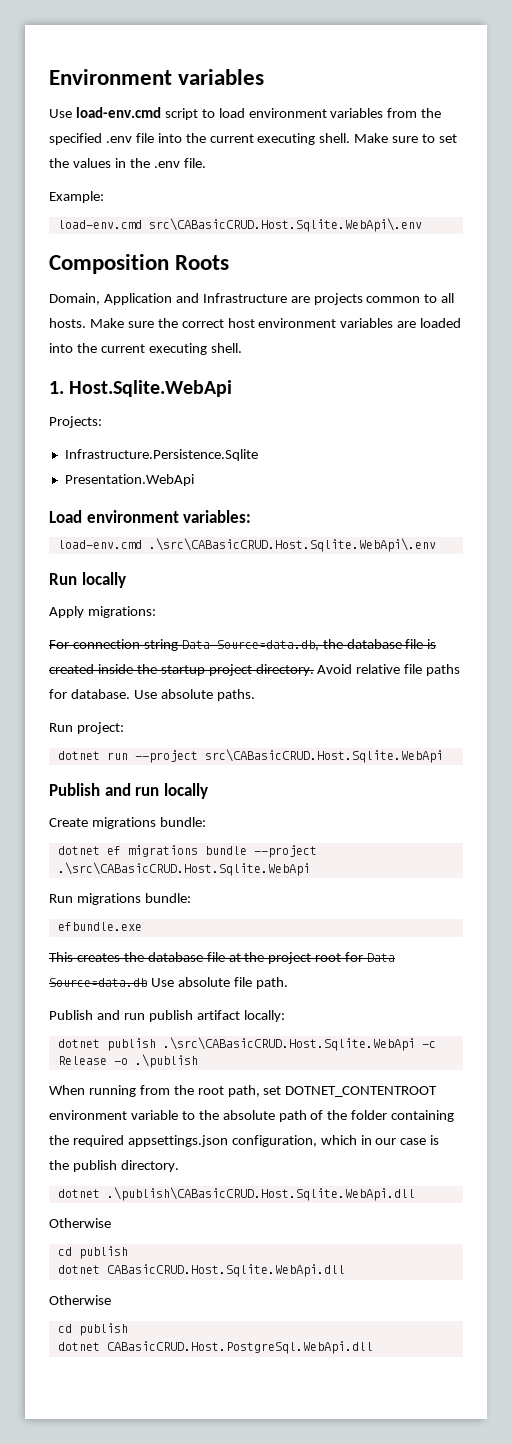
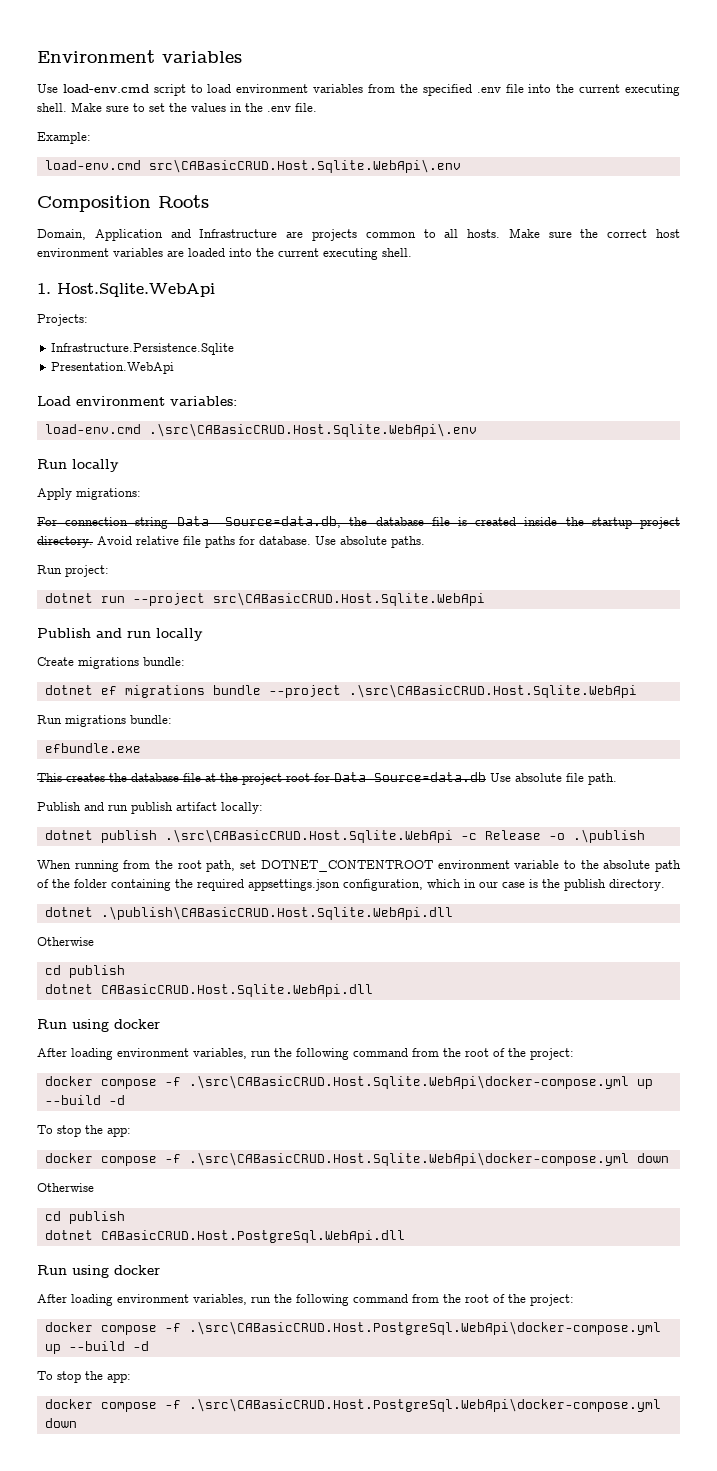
  dotnet CABasicCRUD.Host.Sqlite.WebApi.dll
+ Run using docker
+ After loading environment variables, run the following command from the root of the project:
+ docker compose -f .\src\CABasicCRUD.Host.Sqlite.WebApi\docker-compose.yml up --build -d
+ To stop the app:
+ docker compose -f .\src\CABasicCRUD.Host.Sqlite.WebApi\docker-compose.yml down
  dotnet CABasicCRUD.Host.PostgreSql.WebApi.dll
+ Run using docker
+ After loading environment variables, run the following command from the root of the project:
+ docker compose -f .\src\CABasicCRUD.Host.PostgreSql.WebApi\docker-compose.yml up --build -d
+ To stop the app:
+ docker compose -f .\src\CABasicCRUD.Host.PostgreSql.WebApi\docker-compose.yml down

